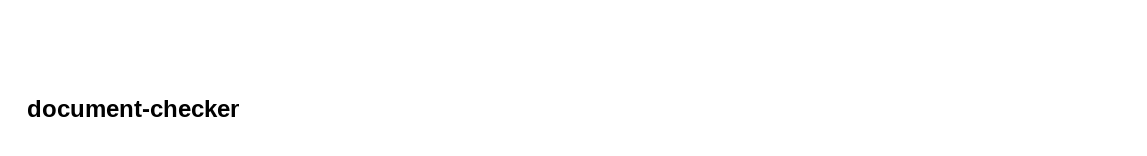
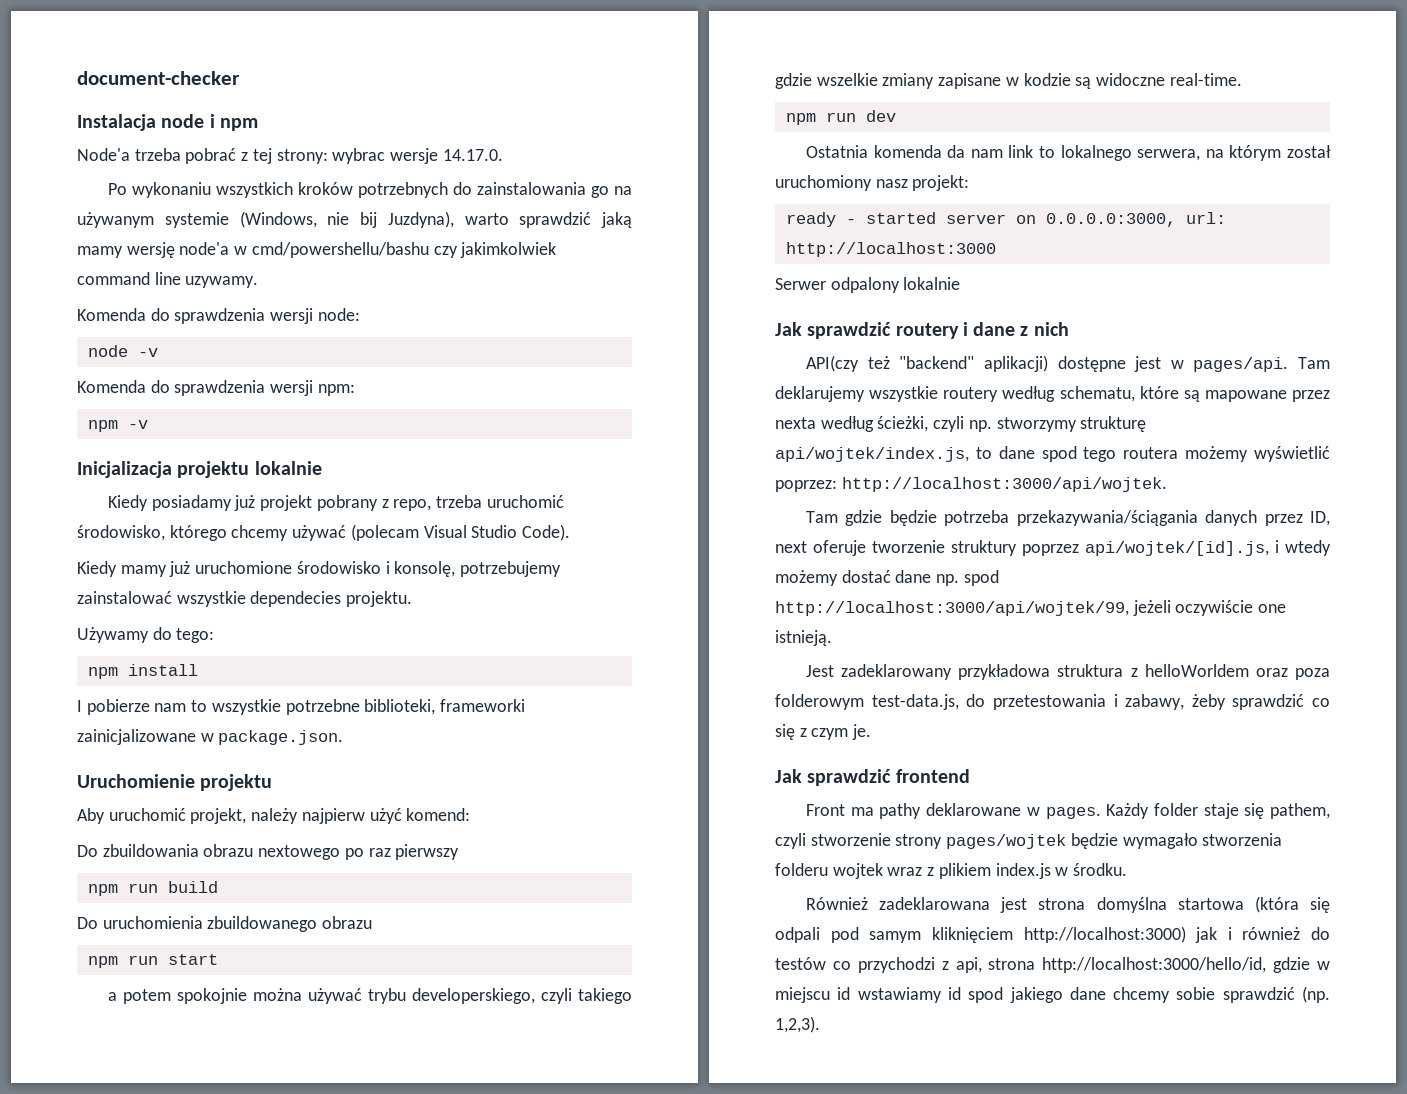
+ Instalacja node i npm
+ Node'a trzeba pobrać z tej strony: wybrac wersje 14.17.0.
+ Po wykonaniu wszystkich kroków potrzebnych do zainstalowania go na używanym systemie (Windows, nie bij Juzdyna), warto sprawdzić jaką mamy wersję node'a w cmd/powershellu/bashu czy jakimkolwiek command line uzywamy.
+ Komenda do sprawdzenia wersji node:
+ node -v
+ Komenda do sprawdzenia wersji npm:
+ npm -v
+ Inicjalizacja projektu lokalnie
+ Kiedy posiadamy już projekt pobrany z repo, trzeba uruchomić środowisko, którego chcemy używać (polecam Visual Studio Code).
+ Kiedy mamy już uruchomione środowisko i konsolę, potrzebujemy zainstalować wszystkie dependecies projektu.
+ Używamy do tego:
+ npm install
+ I pobierze nam to wszystkie potrzebne biblioteki, frameworki zainicjalizowane w package.json.
+ Uruchomienie projektu
+ Aby uruchomić projekt, należy najpierw użyć komend:
+ Do zbuildowania obrazu nextowego po raz pierwszy
+ npm run build
+ Do uruchomienia zbuildowanego obrazu
+ npm run start
+ a potem spokojnie można używać trybu developerskiego, czyli takiego gdzie wszelkie zmiany zapisane w kodzie są widoczne real-time.
+ npm run dev
+ Ostatnia komenda da nam link to lokalnego serwera, na którym został uruchomiony nasz projekt:
+ ready - started server on 0.0.0.0:3000, url: http://localhost:3000
+ Serwer odpalony lokalnie
+ Jak sprawdzić routery i dane z nich
+ API(czy też "backend" aplikacji) dostępne jest w pages/api. Tam deklarujemy wszystkie routery według schematu, które są mapowane przez nexta według ścieżki, czyli np. stworzymy strukturę api/wojtek/index.js, to dane spod tego routera możemy wyświetlić poprzez: http://localhost:3000/api/wojtek.
+ Tam gdzie będzie potrzeba przekazywania/ściągania danych przez ID, next oferuje tworzenie struktury poprzez api/wojtek/[id].js, i wtedy możemy dostać dane np. spod http://localhost:3000/api/wojtek/99, jeżeli oczywiście one istnieją.
+ Jest zadeklarowany przykładowa struktura z helloWorldem oraz poza folderowym test-data.js, do przetestowania i zabawy, żeby sprawdzić co się z czym je.
+ Jak sprawdzić frontend
+ Front ma pathy deklarowane w pages. Każdy folder staje się pathem, czyli stworzenie strony pages/wojtek będzie wymagało stworzenia folderu wojtek wraz z plikiem index.js w środku.
+ Również zadeklarowana jest strona domyślna startowa (która się odpali pod samym kliknięciem http://localhost:3000) jak i również do testów co przychodzi z api, strona http://localhost:3000/hello/id, gdzie w miejscu id wstawiamy id spod jakiego dane chcemy sobie sprawdzić (np. 1,2,3).

